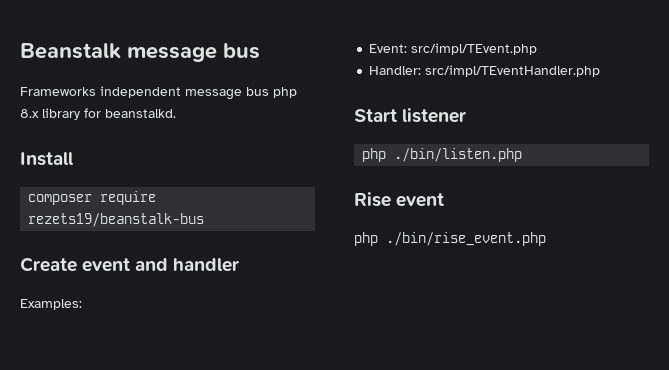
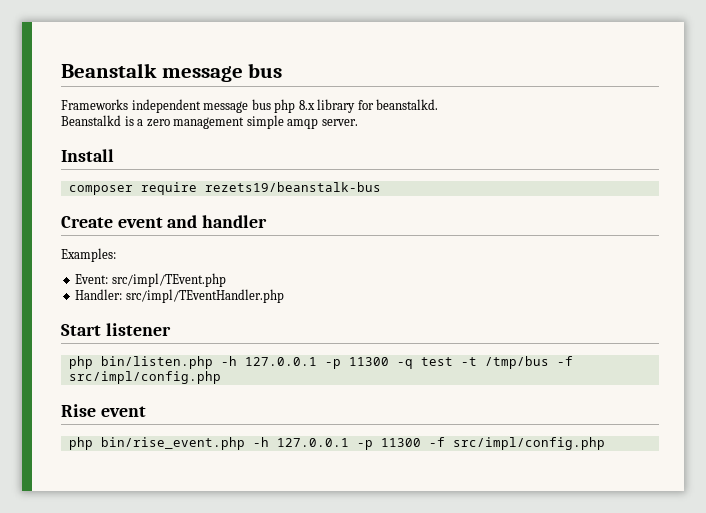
+ Beanstalkd is a zero management simple amqp server.
- php ./bin/listen.php
+ php bin/listen.php -h 127.0.0.1 -p 11300 -q test -t /tmp/bus -f src/impl/config.php
  Rise event
- php ./bin/rise_event.php
+ php bin/rise_event.php -h 127.0.0.1 -p 11300 -f src/impl/config.php

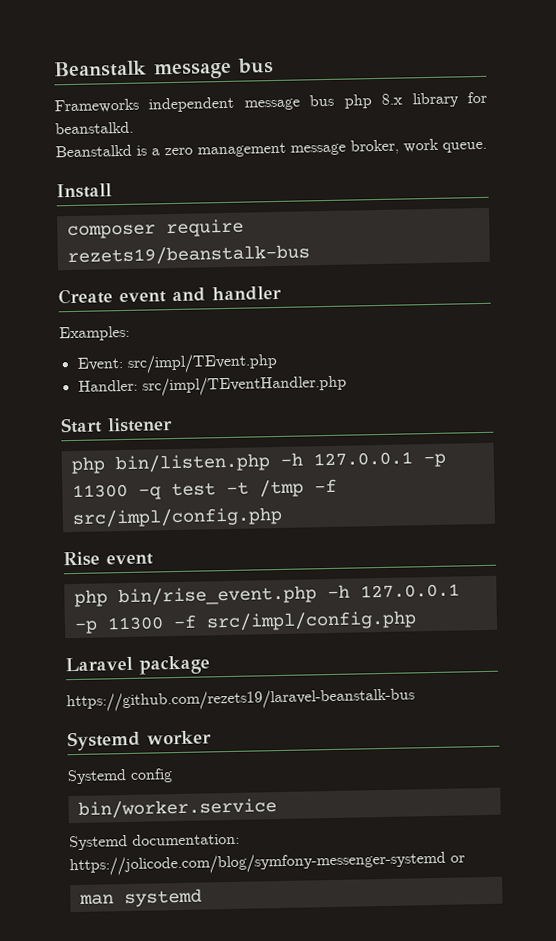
- Beanstalkd is a zero management simple amqp server.
+ Beanstalkd is a zero management message broker, work queue.
- php bin/listen.php -h 127.0.0.1 -p 11300 -q test -t /tmp/bus -f src/impl/config.php
+ php bin/listen.php -h 127.0.0.1 -p 11300 -q test -t /tmp -f src/impl/config.php
+ Laravel package
+ https://github.com/rezets19/laravel-beanstalk-bus
+ Systemd worker
+ Systemd config
+ bin/worker.service
+ Systemd documentation: https://jolicode.com/blog/symfony-messenger-systemd or
+ man systemd

